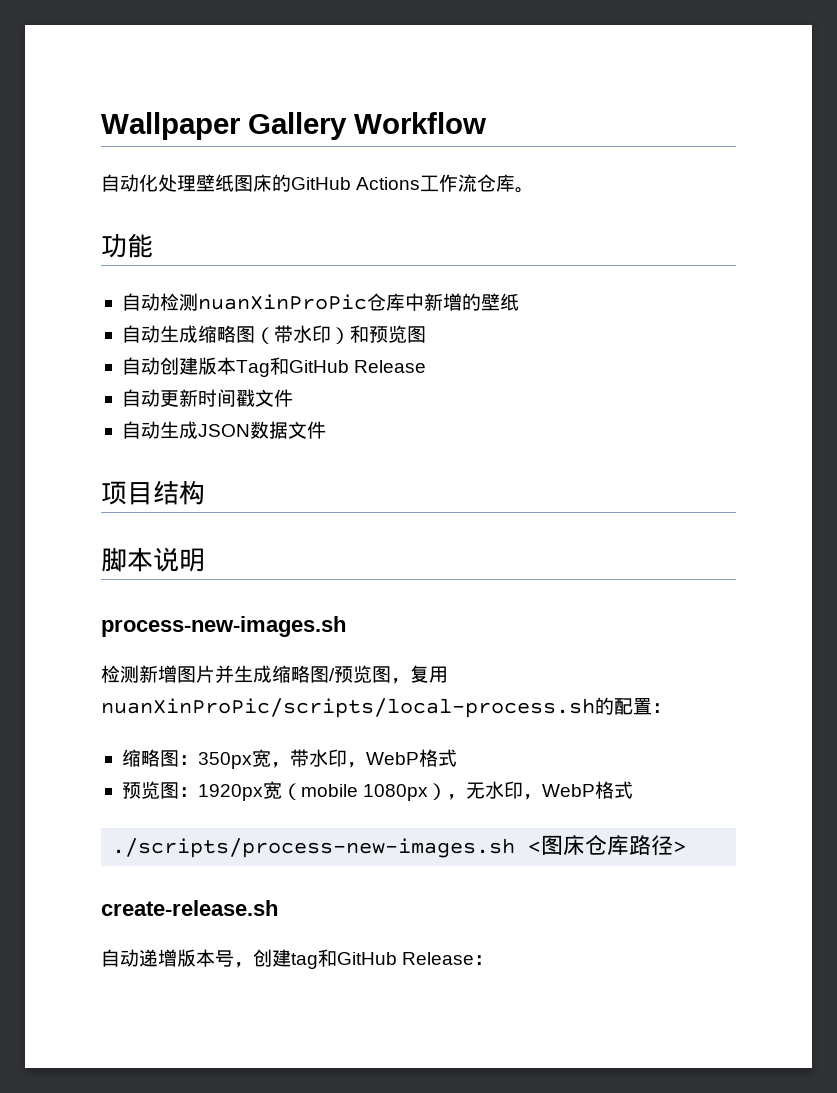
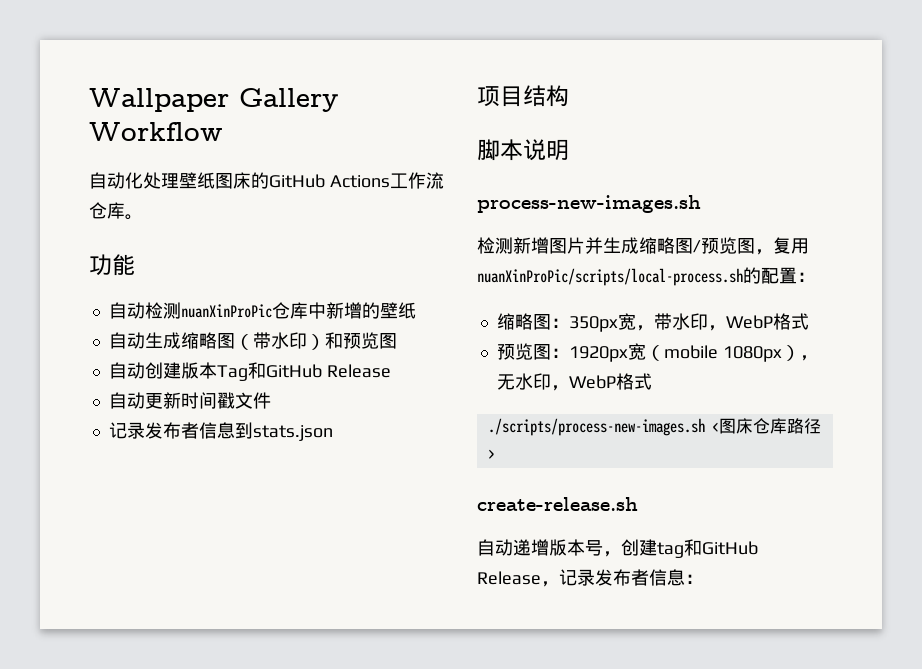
- 自动生成JSON数据文件
+ 记录发布者信息到stats.json
- 自动递增版本号，创建tag和GitHub Release：
+ 自动递增版本号，创建tag和GitHub Release，记录发布者信息：

